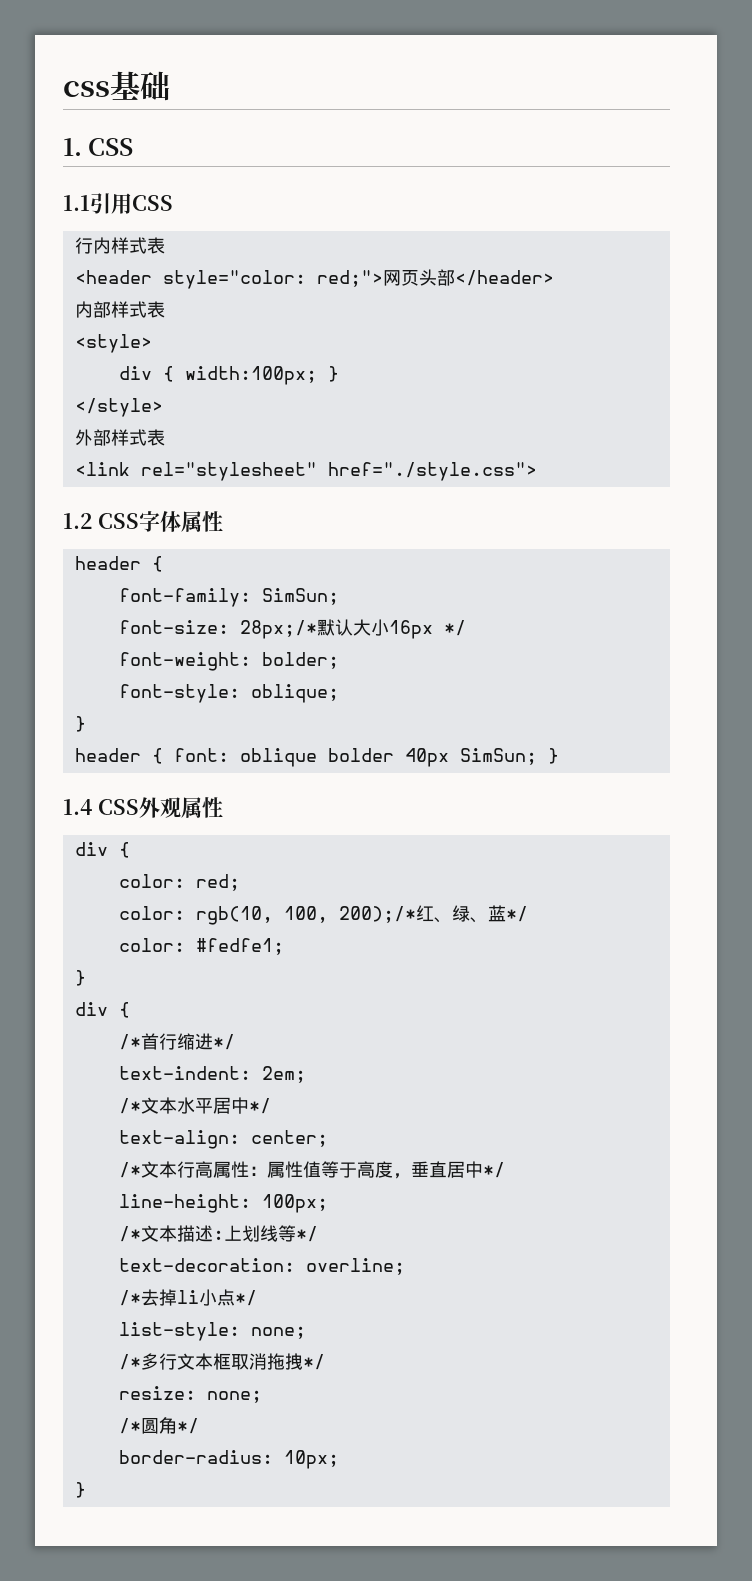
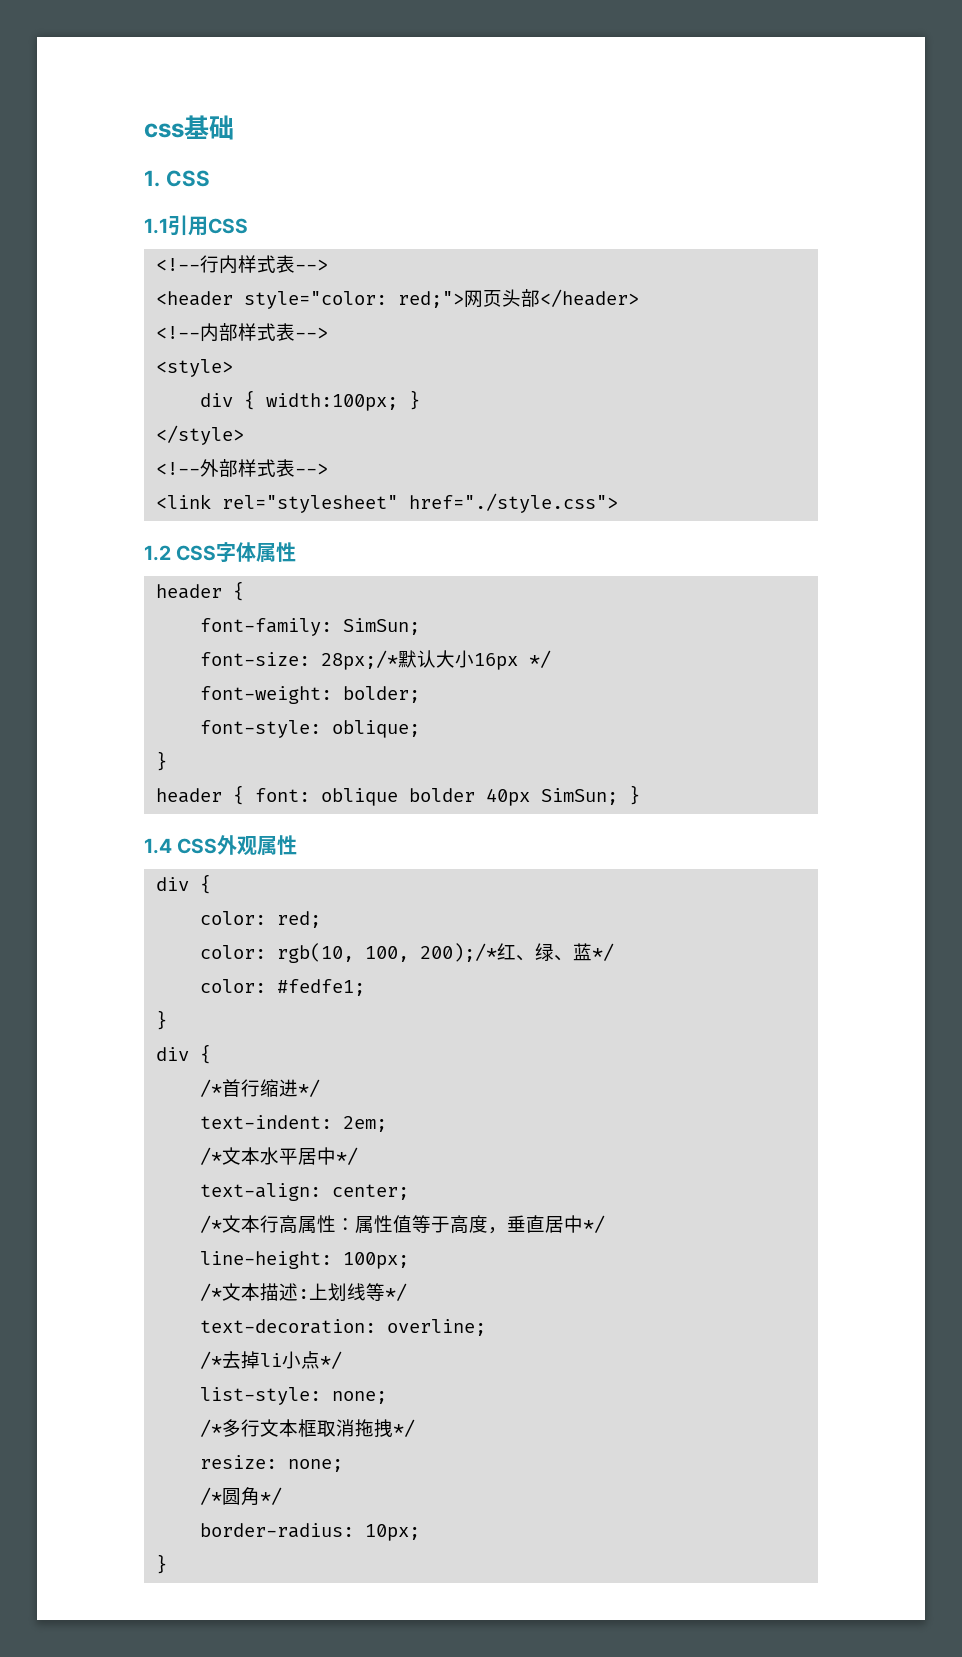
- 行内样式表
+ <!--行内样式表-->
- 内部样式表
+ <!--内部样式表-->
- 外部样式表
+ <!--外部样式表-->

